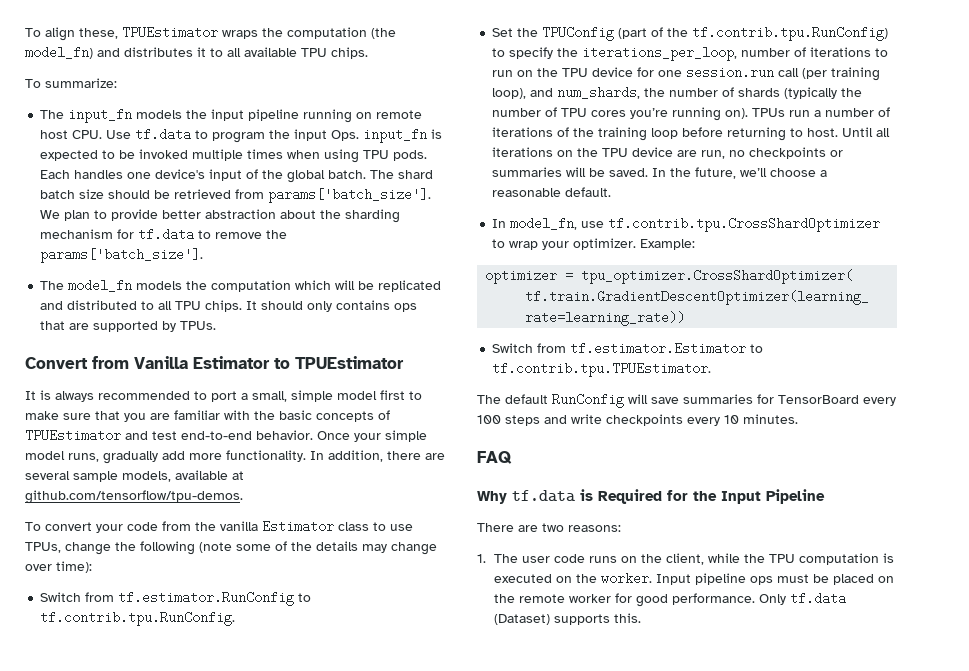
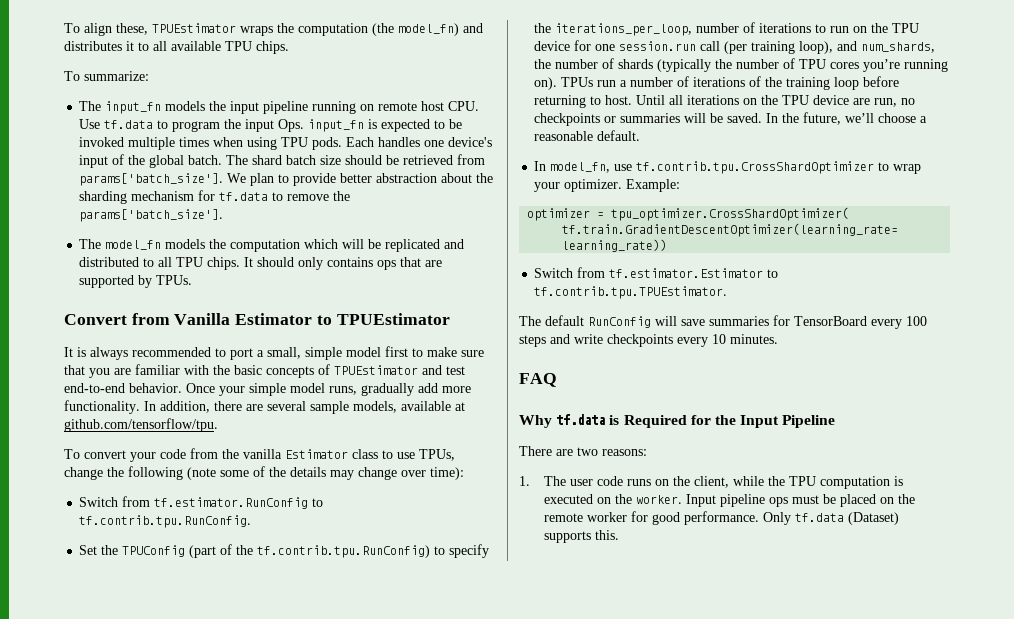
- In addition, there are several sample models, available at github.com/tensorflow/tpu-demos.
+ In addition, there are several sample models, available at github.com/tensorflow/tpu.

